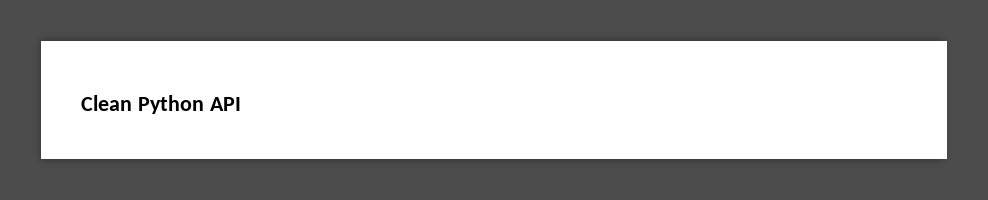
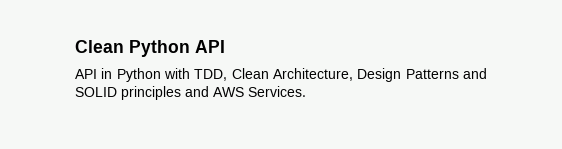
+ API in Python with TDD, Clean Architecture, Design Patterns and SOLID principles and AWS Services.

